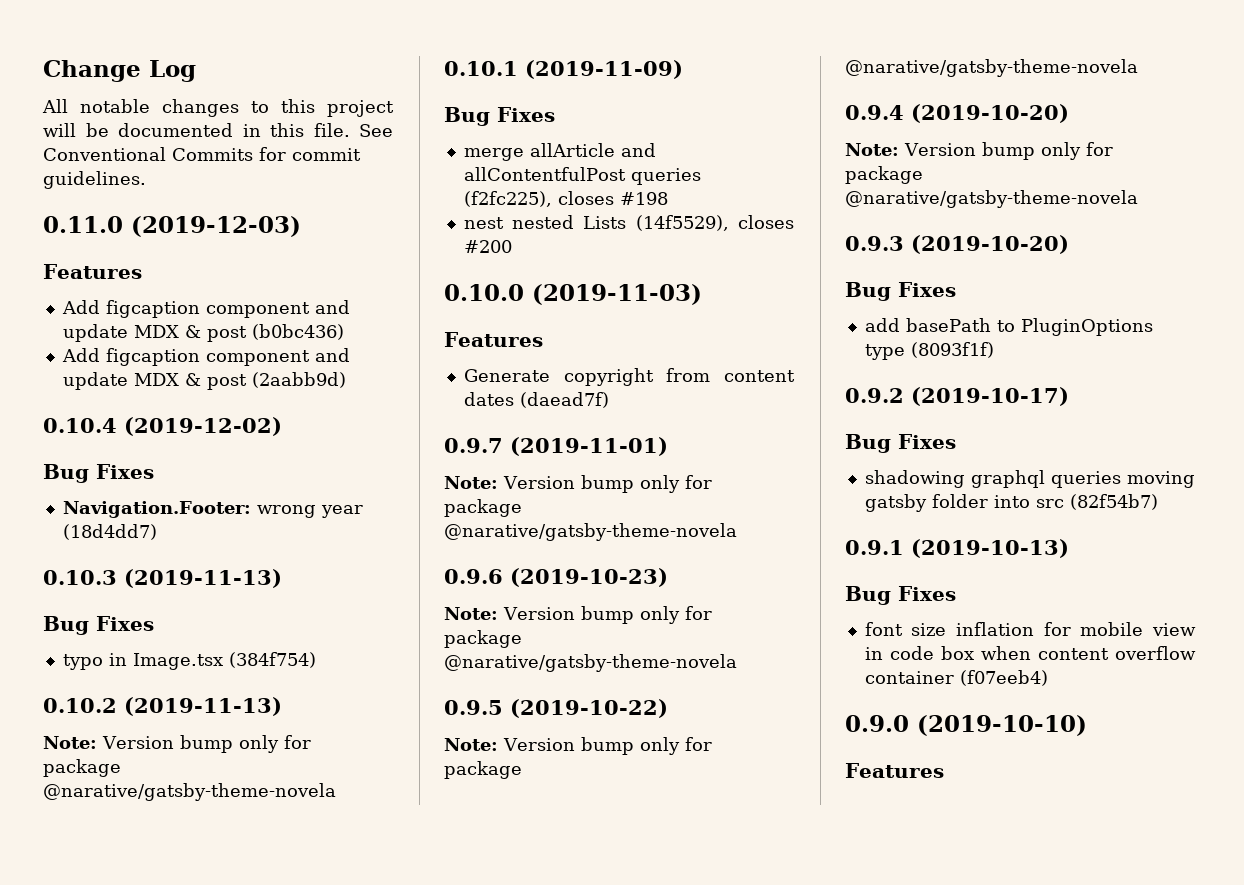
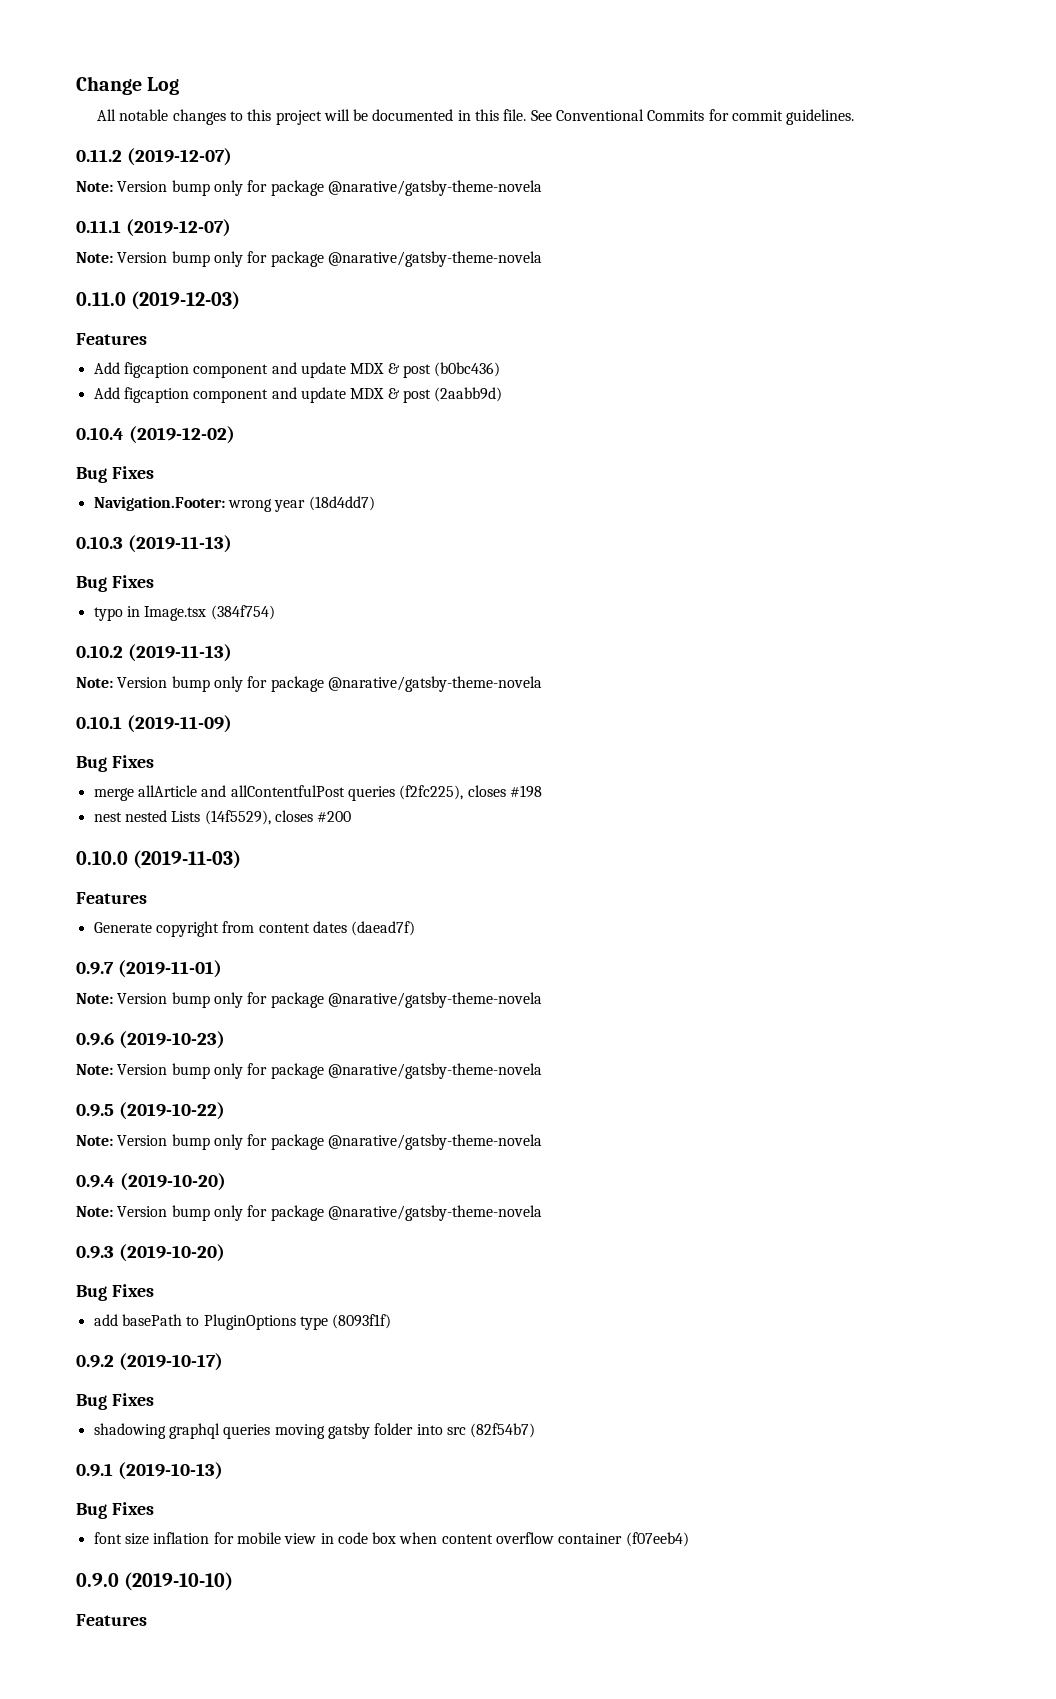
+ 0.11.2 (2019-12-07)
+ Note: Version bump only for package @narative/gatsby-theme-novela
+ 0.11.1 (2019-12-07)
+ Note: Version bump only for package @narative/gatsby-theme-novela

